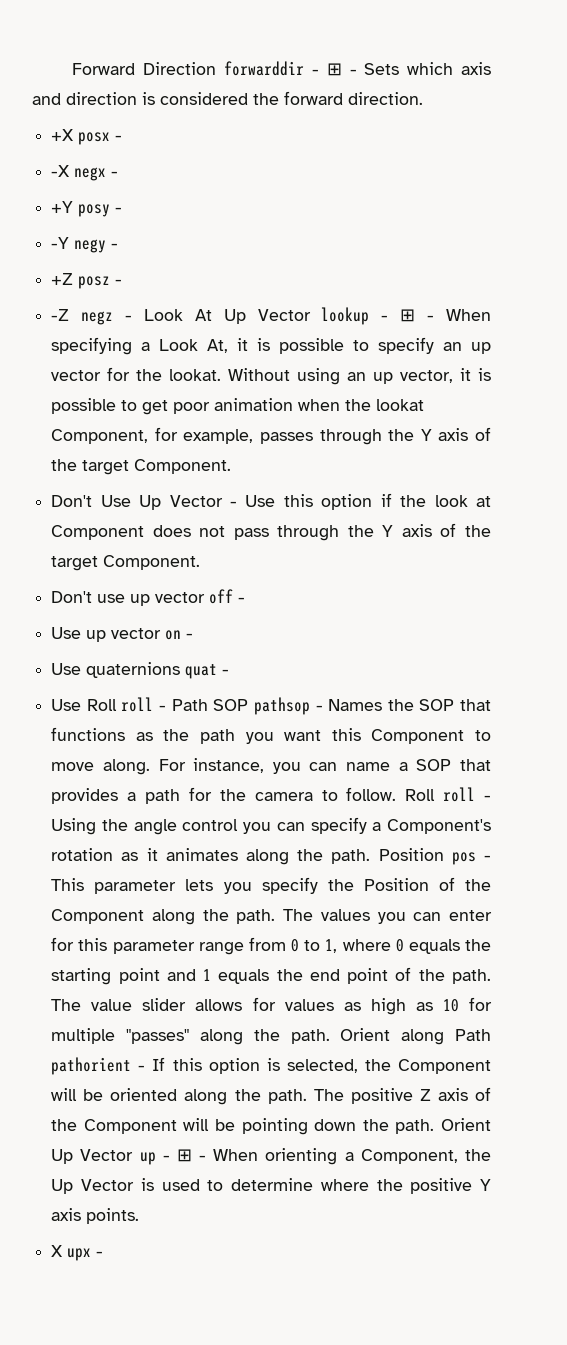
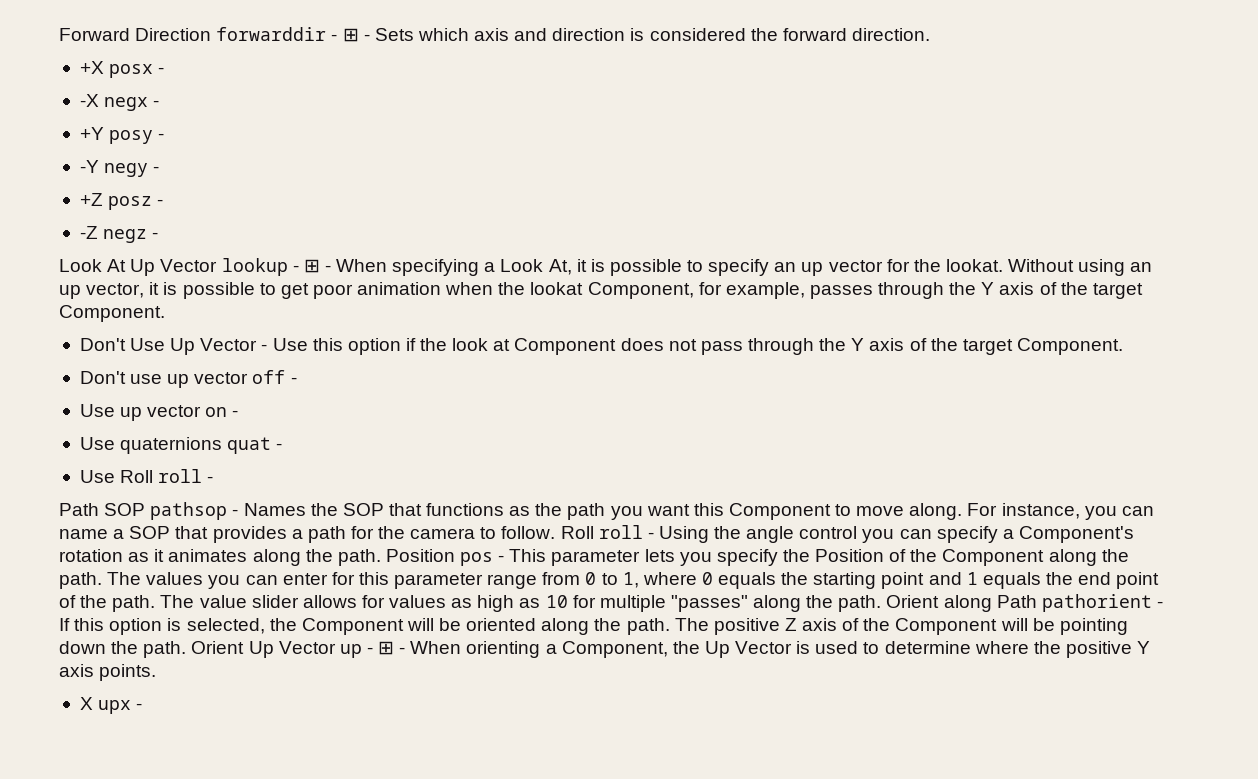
- -Z negz - Look At Up Vector lookup - ⊞ - When specifying a Look At, it is possible to specify an up vector for the lookat.
+ -Z negz -
+ Look At Up Vector lookup - ⊞ - When specifying a Look At, it is possible to specify an up vector for the lookat.
- Use Roll roll - Path SOP pathsop - Names the SOP that functions as the path you want this Component to move along.
+ Use Roll roll -
+ Path SOP pathsop - Names the SOP that functions as the path you want this Component to move along.

